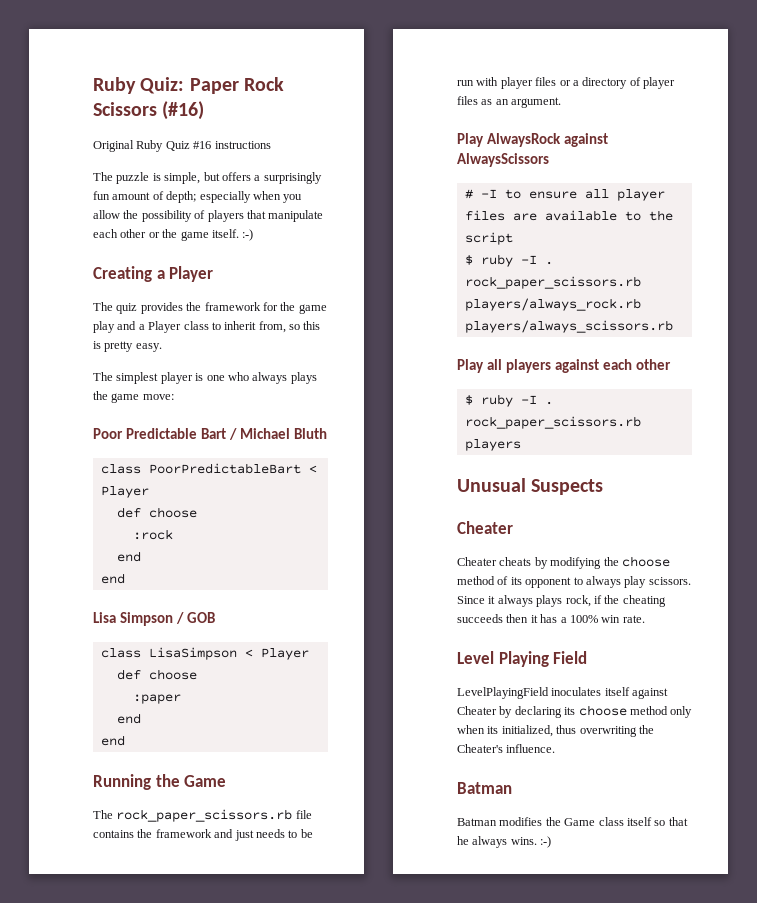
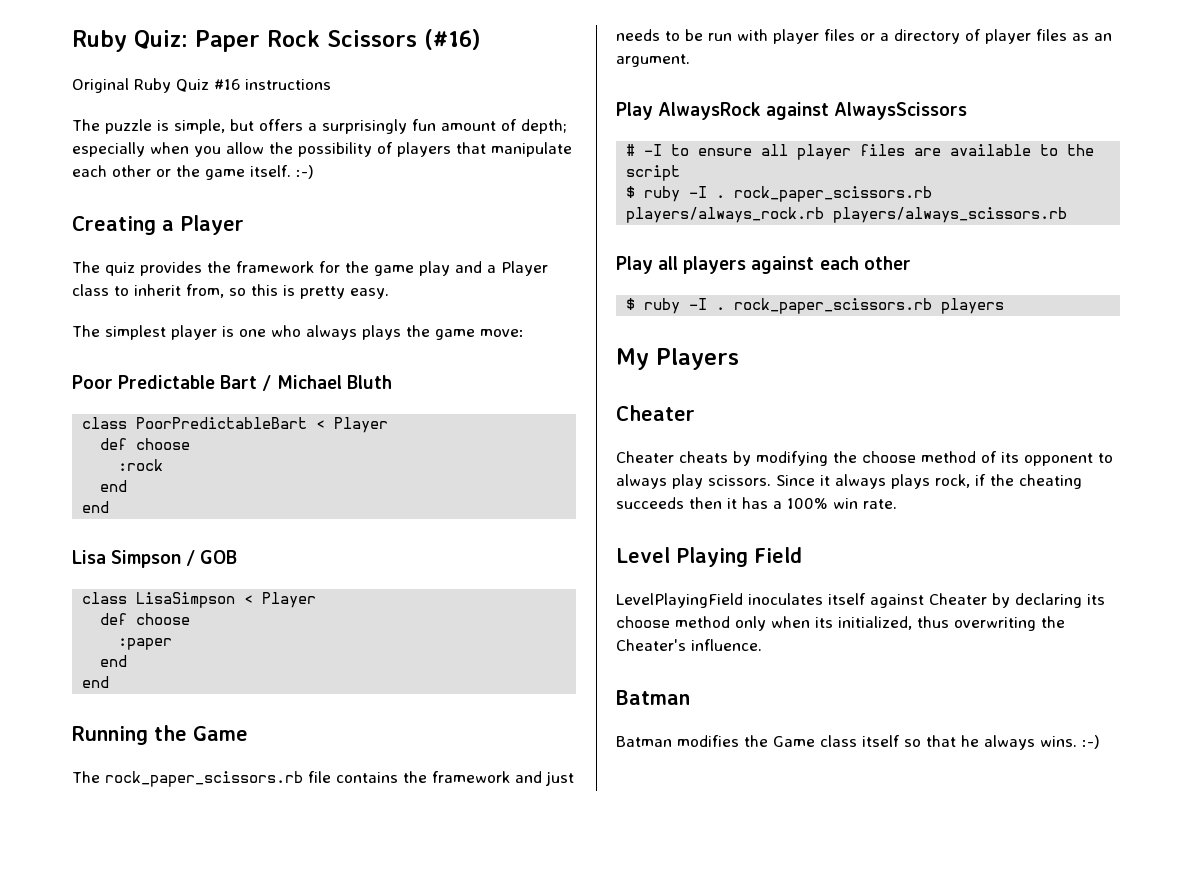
- Unusual Suspects
+ My Players

